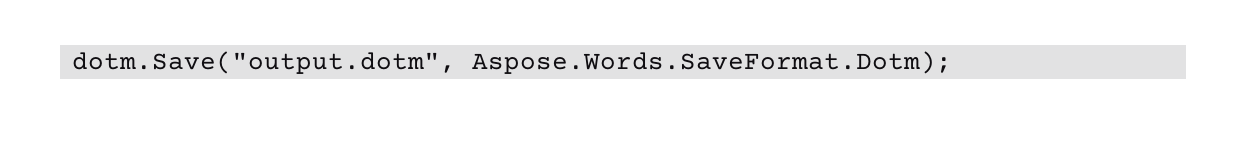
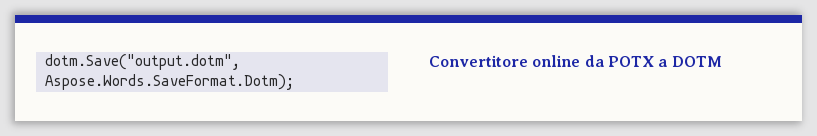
+ Convertitore online da POTX a DOTM

